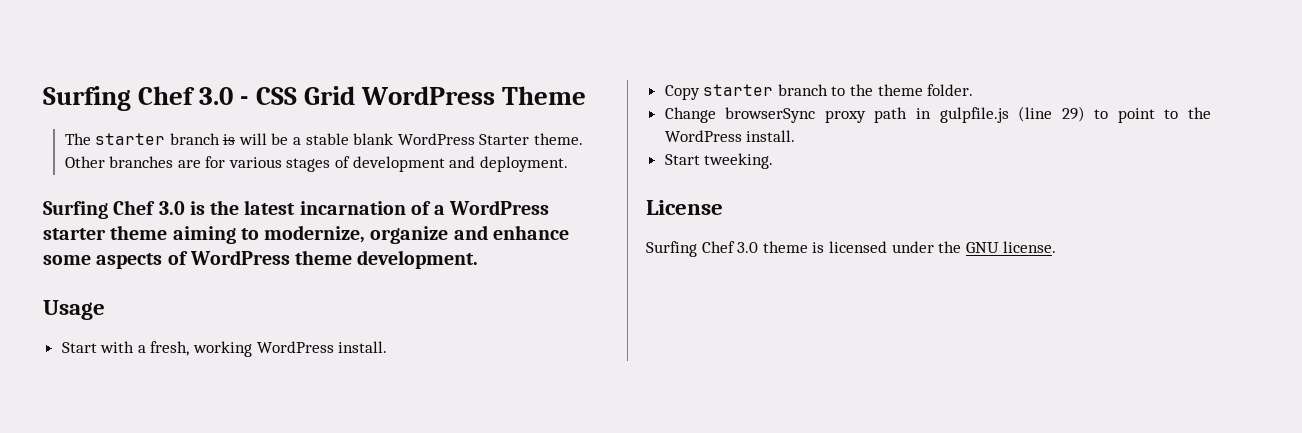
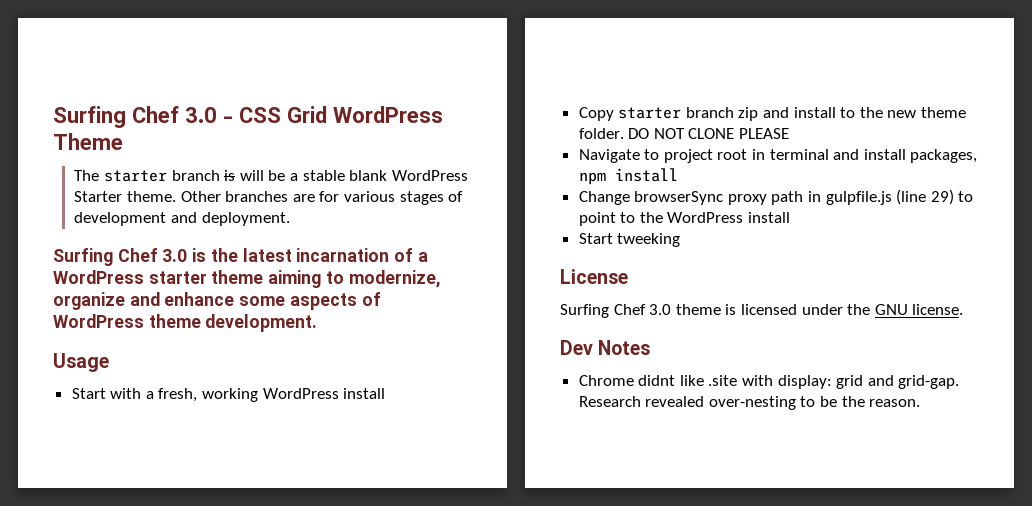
- Start with a fresh, working WordPress install.
+ Start with a fresh, working WordPress install
- Copy starter branch to the theme folder.
+ Copy starter branch zip and install to the new theme folder. DO NOT CLONE PLEASE
+ Navigate to project root in terminal and install packages, npm install
- Change browserSync proxy path in gulpfile.js (line 29) to point to the WordPress install.
- Start tweeking.
+ Change browserSync proxy path in gulpfile.js (line 29) to point to the WordPress install
+ Start tweeking
+ Dev Notes
+ Chrome didnt like .site with display: grid and grid-gap. Research revealed over-nesting to be the reason.

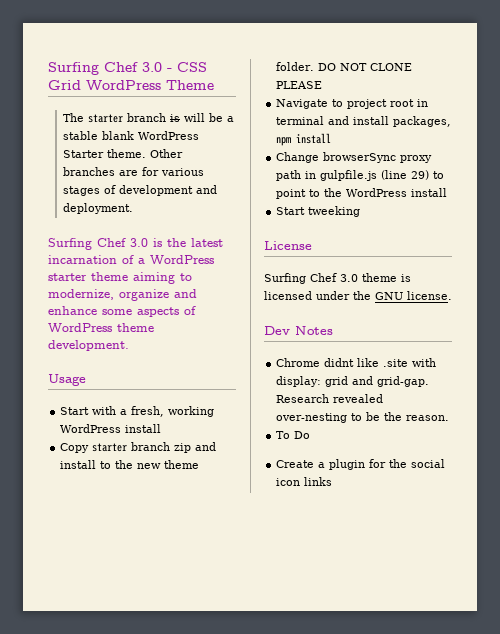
+ To Do
+ Create a plugin for the social icon links

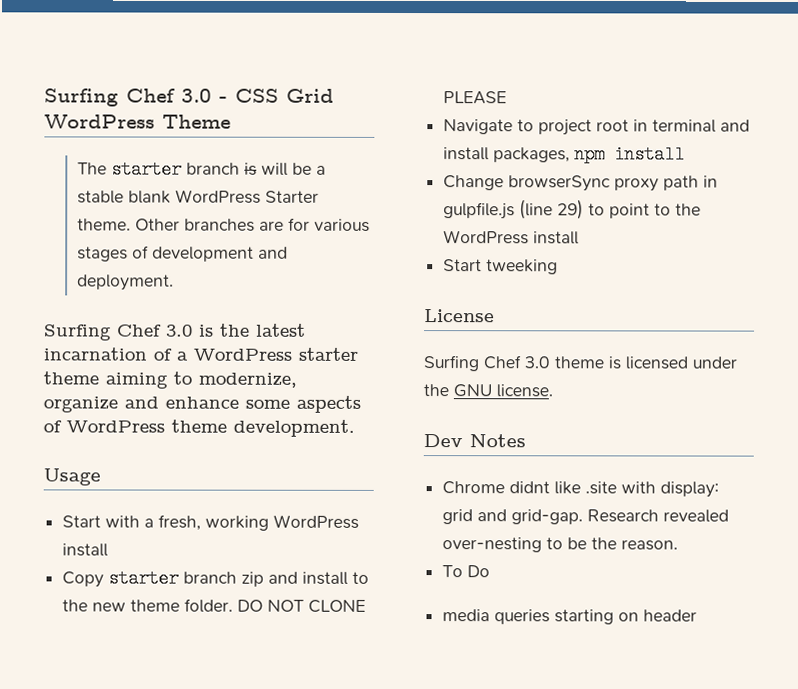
- Create a plugin for the social icon links
+ media queries starting on header

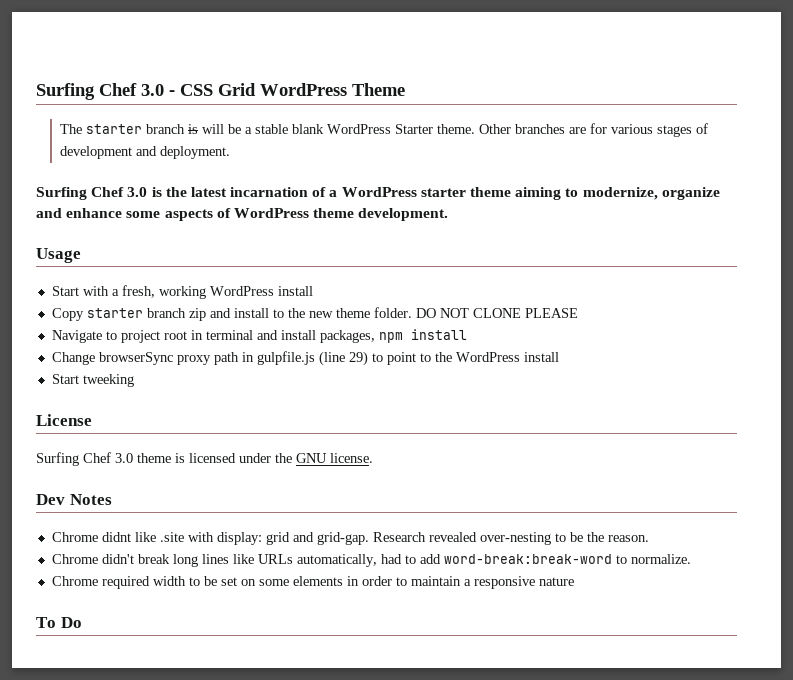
+ Chrome didn't break long lines like URLs automatically, had to add word-break:break-word to normalize.
+ Chrome required width to be set on some elements in order to maintain a responsive nature
  To Do
- media queries starting on header

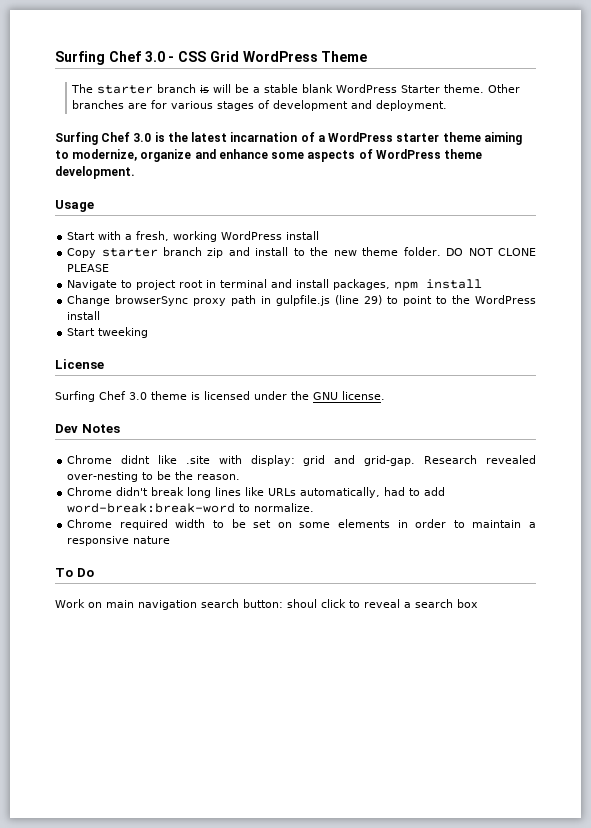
+ Work on main navigation search button: shoul click to reveal a search box

